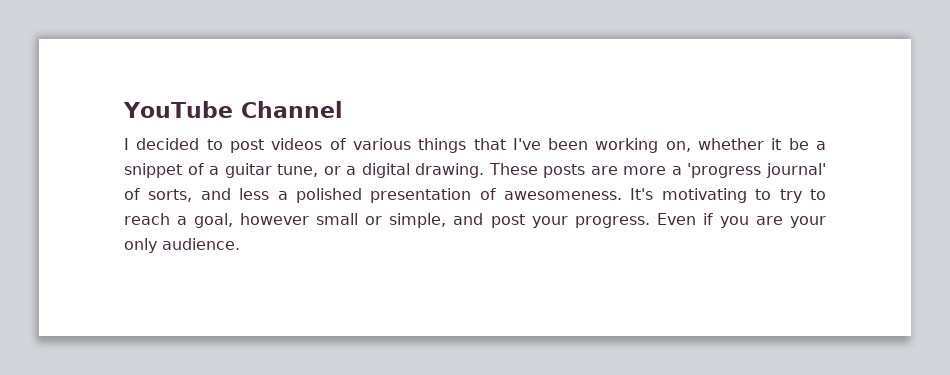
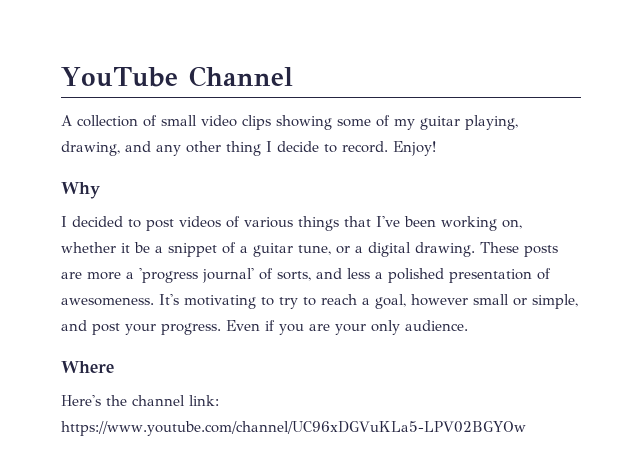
+ A collection of small video clips showing some of my guitar playing, drawing, and any other thing I decide to record. Enjoy!
+ Why
+ Where
+ Here's the channel link: https://www.youtube.com/channel/UC96xDGVuKLa5-LPV02BGYOw

